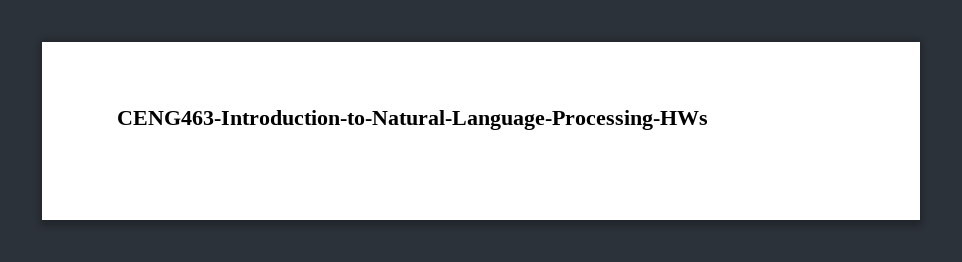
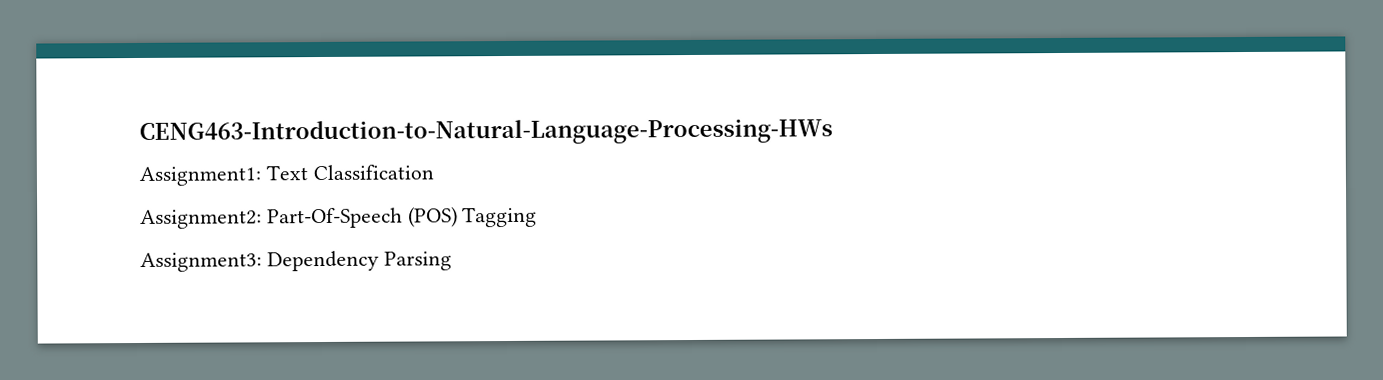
+ Assignment1: Text Classification
+ Assignment2: Part-Of-Speech (POS) Tagging
+ Assignment3: Dependency Parsing

